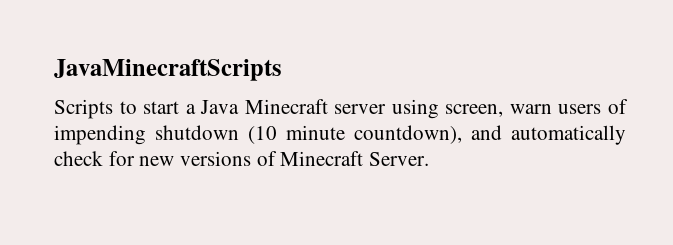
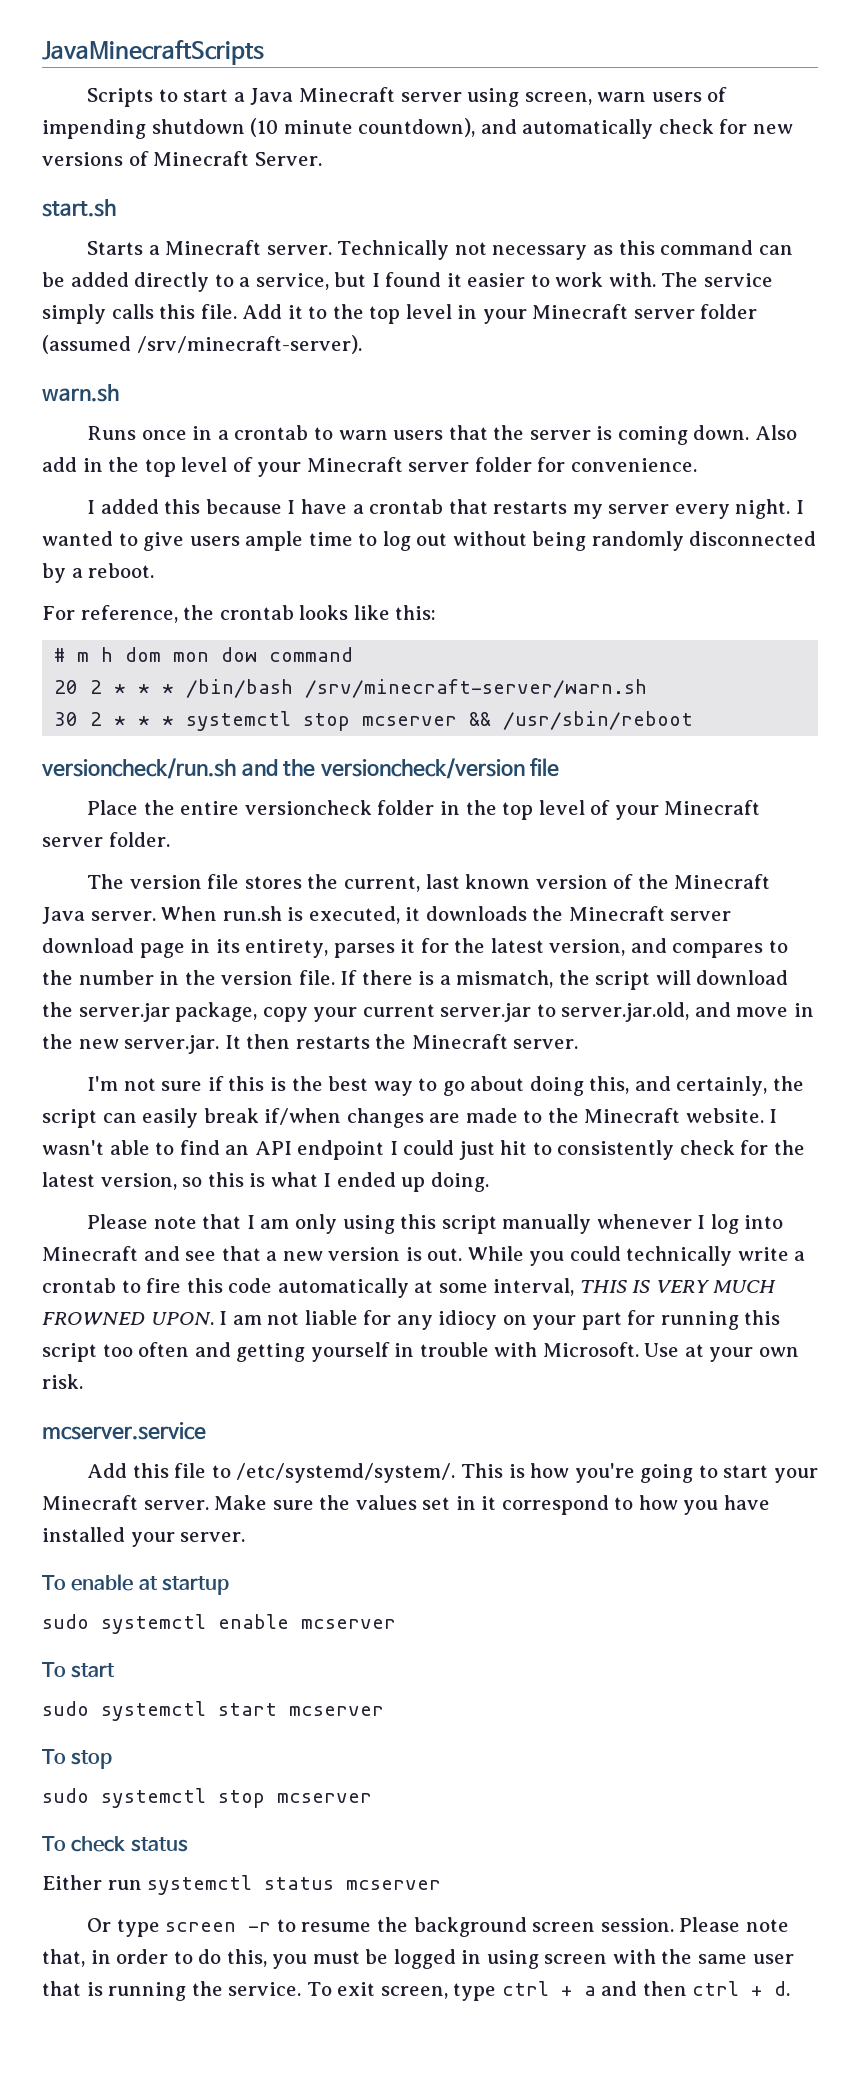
+ start.sh
+ Starts a Minecraft server. Technically not necessary as this command can be added directly to a service, but I found it easier to work with. The service simply calls this file. Add it to the top level in your Minecraft server folder (assumed /srv/minecraft-server).
+ warn.sh
+ Runs once in a crontab to warn users that the server is coming down. Also add in the top level of your Minecraft server folder for convenience.
+ I added this because I have a crontab that restarts my server every night. I wanted to give users ample time to log out without being randomly disconnected by a reboot.
+ For reference, the crontab looks like this:
+ # m h dom mon dow command
+ 20 2 * * * /bin/bash /srv/minecraft-server/warn.sh
+ 30 2 * * * systemctl stop mcserver && /usr/sbin/reboot
+ versioncheck/run.sh and the versioncheck/version file
+ Place the entire versioncheck folder in the top level of your Minecraft server folder.
+ The version file stores the current, last known version of the Minecraft Java server. When run.sh is executed, it downloads the Minecraft server download page in its entirety, parses it for the latest version, and compares to the number in the version file. If there is a mismatch, the script will download the server.jar package, copy your current server.jar to server.jar.old, and move in the new server.jar. It then restarts the Minecraft server.
+ I'm not sure if this is the best way to go about doing this, and certainly, the script can easily break if/when changes are made to the Minecraft website. I wasn't able to find an API endpoint I could just hit to consistently check for the latest version, so this is what I ended up doing.
+ Please note that I am only using this script manually whenever I log into Minecraft and see that a new version is out. While you could technically write a crontab to fire this code automatically at some interval, THIS IS VERY MUCH FROWNED UPON. I am not liable for any idiocy on your part for running this script too often and getting yourself in trouble with Microsoft. Use at your own risk.
+ mcserver.service
+ Add this file to /etc/systemd/system/. This is how you're going to start your Minecraft server. Make sure the values set in it correspond to how you have installed your server.
+ To enable at startup
+ sudo systemctl enable mcserver
+ To start
+ sudo systemctl start mcserver
+ To stop
+ sudo systemctl stop mcserver
+ To check status
+ Either run systemctl status mcserver
+ Or type screen -r to resume the background screen session. Please note that, in order to do this, you must be logged in using screen with the same user that is running the service. To exit screen, type ctrl + a and then ctrl + d.

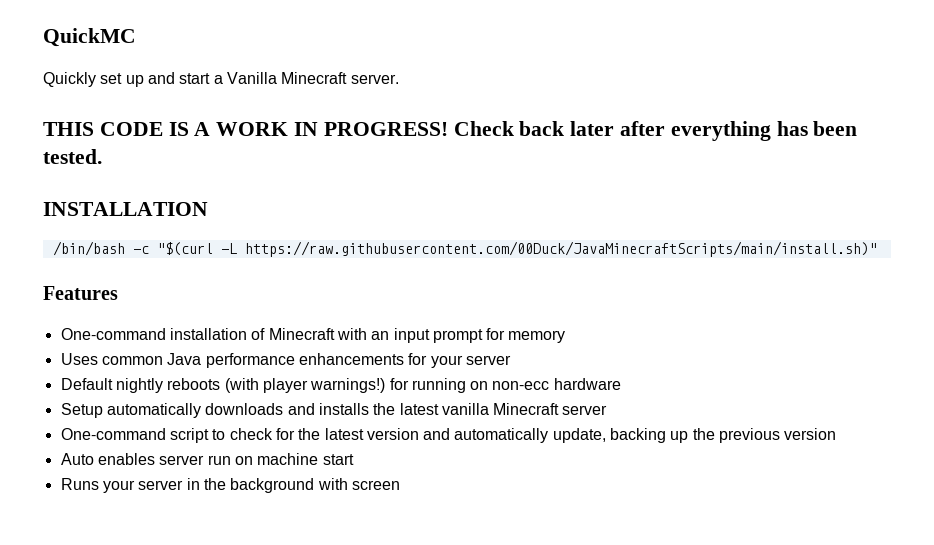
- JavaMinecraftScripts
- Scripts to start a Java Minecraft server using screen, warn users of impending shutdown (10 minute countdown), and automatically check for new versions of Minecraft Server.
- start.sh
- Starts a Minecraft server. Technically not necessary as this command can be added directly to a service, but I found it easier to work with. The service simply calls this file. Add it to the top level in your Minecraft server folder (assumed /srv/minecraft-server).
- warn.sh
- Runs once in a crontab to warn users that the server is coming down. Also add in the top level of your Minecraft server folder for convenience.
- I added this because I have a crontab that restarts my server every night. I wanted to give users ample time to log out without being randomly disconnected by a reboot.
- For reference, the crontab looks like this:
- # m h dom mon dow command
- 20 2 * * * /bin/bash /srv/minecraft-server/warn.sh
- 30 2 * * * systemctl stop mcserver && /usr/sbin/reboot
- versioncheck/run.sh and the versioncheck/version file
- Place the entire versioncheck folder in the top level of your Minecraft server folder.
- The version file stores the current, last known version of the Minecraft Java server. When run.sh is executed, it downloads the Minecraft server download page in its entirety, parses it for the latest version, and compares to the number in the version file. If there is a mismatch, the script will download the server.jar package, copy your current server.jar to server.jar.old, and move in the new server.jar. It then restarts the Minecraft server.
- I'm not sure if this is the best way to go about doing this, and certainly, the script can easily break if/when changes are made to the Minecraft website. I wasn't able to find an API endpoint I could just hit to consistently check for the latest version, so this is what I ended up doing.
- Please note that I am only using this script manually whenever I log into Minecraft and see that a new version is out. While you could technically write a crontab to fire this code automatically at some interval, THIS IS VERY MUCH FROWNED UPON. I am not liable for any idiocy on your part for running this script too often and getting yourself in trouble with Microsoft. Use at your own risk.
- mcserver.service
- Add this file to /etc/systemd/system/. This is how you're going to start your Minecraft server. Make sure the values set in it correspond to how you have installed your server.
- To enable at startup
- sudo systemctl enable mcserver
- To start
- sudo systemctl start mcserver
- To stop
- sudo systemctl stop mcserver
- To check status
- Either run systemctl status mcserver
- Or type screen -r to resume the background screen session. Please note that, in order to do this, you must be logged in using screen with the same user that is running the service. To exit screen, type ctrl + a and then ctrl + d.
+ QuickMC
+ Quickly set up and start a Vanilla Minecraft server.
+ THIS CODE IS A WORK IN PROGRESS! Check back later after everything has been tested.
+ INSTALLATION
+ /bin/bash -c "$(curl -L https://raw.githubusercontent.com/00Duck/JavaMinecraftScripts/main/install.sh)"
+ Features
+ One-command installation of Minecraft with an input prompt for memory
+ Uses common Java performance enhancements for your server
+ Default nightly reboots (with player warnings!) for running on non-ecc hardware
+ Setup automatically downloads and installs the latest vanilla Minecraft server
+ One-command script to check for the latest version and automatically update, backing up the previous version
+ Auto enables server run on machine start
+ Runs your server in the background with screen

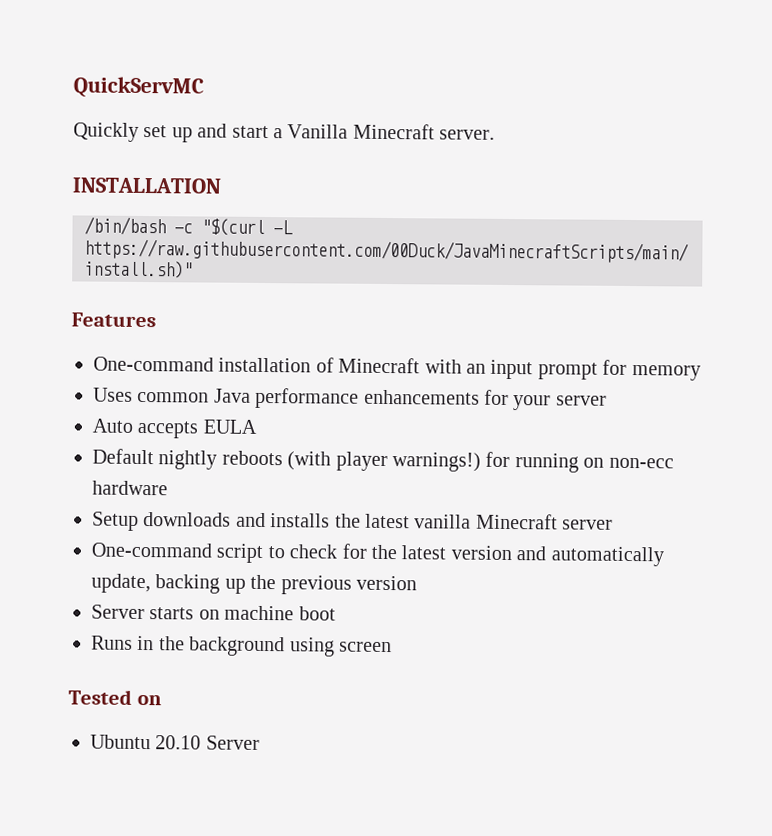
- QuickMC
+ QuickServMC
- THIS CODE IS A WORK IN PROGRESS! Check back later after everything has been tested.
+ Auto accepts EULA
- Setup automatically downloads and installs the latest vanilla Minecraft server
+ Setup downloads and installs the latest vanilla Minecraft server
- Auto enables server run on machine start
+ Server starts on machine boot
- Runs your server in the background with screen
+ Runs in the background using screen
+ Tested on
+ Ubuntu 20.10 Server

